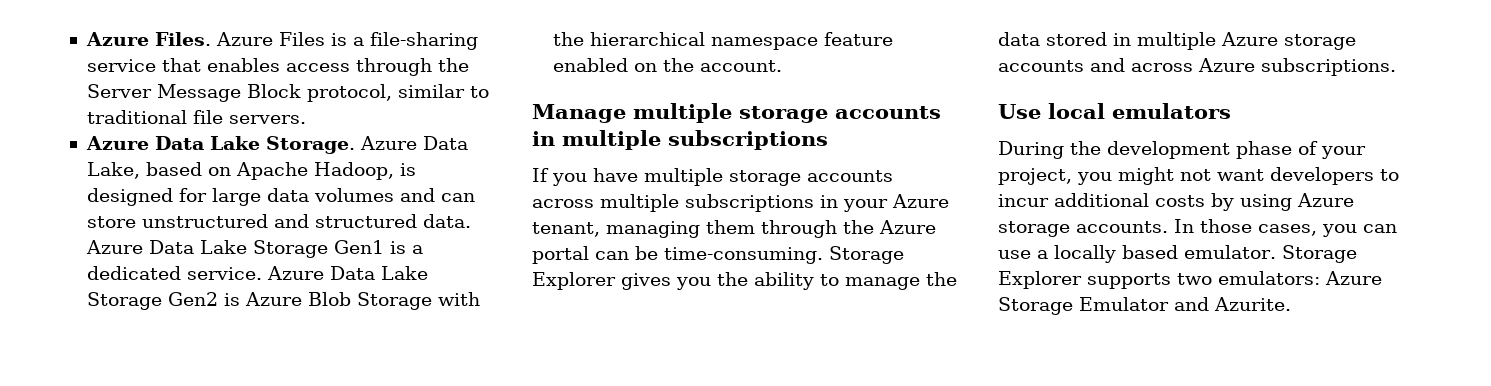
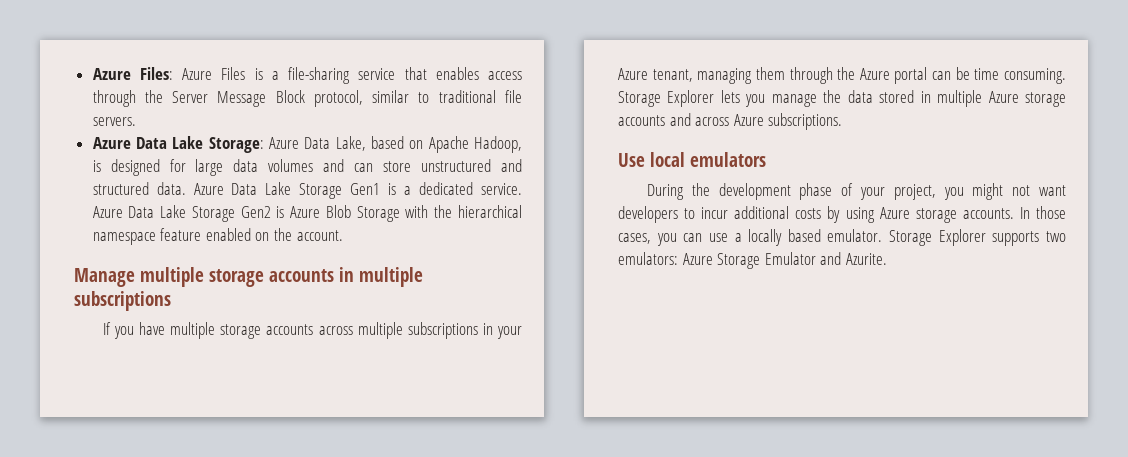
- Azure Files. Azure Files is a file-sharing service that enables access through the Server Message Block protocol, similar to traditional file servers.
+ Azure Files: Azure Files is a file-sharing service that enables access through the Server Message Block protocol, similar to traditional file servers.
- Azure Data Lake Storage. Azure Data Lake, based on Apache Hadoop, is designed for large data volumes and can store unstructured and structured data.
+ Azure Data Lake Storage: Azure Data Lake, based on Apache Hadoop, is designed for large data volumes and can store unstructured and structured data.
- If you have multiple storage accounts across multiple subscriptions in your Azure tenant, managing them through the Azure portal can be time-consuming. Storage Explorer gives you the ability to manage the data stored in multiple Azure storage accounts and across Azure subscriptions.
+ If you have multiple storage accounts across multiple subscriptions in your Azure tenant, managing them through the Azure portal can be time consuming. Storage Explorer lets you manage the data stored in multiple Azure storage accounts and across Azure subscriptions.

